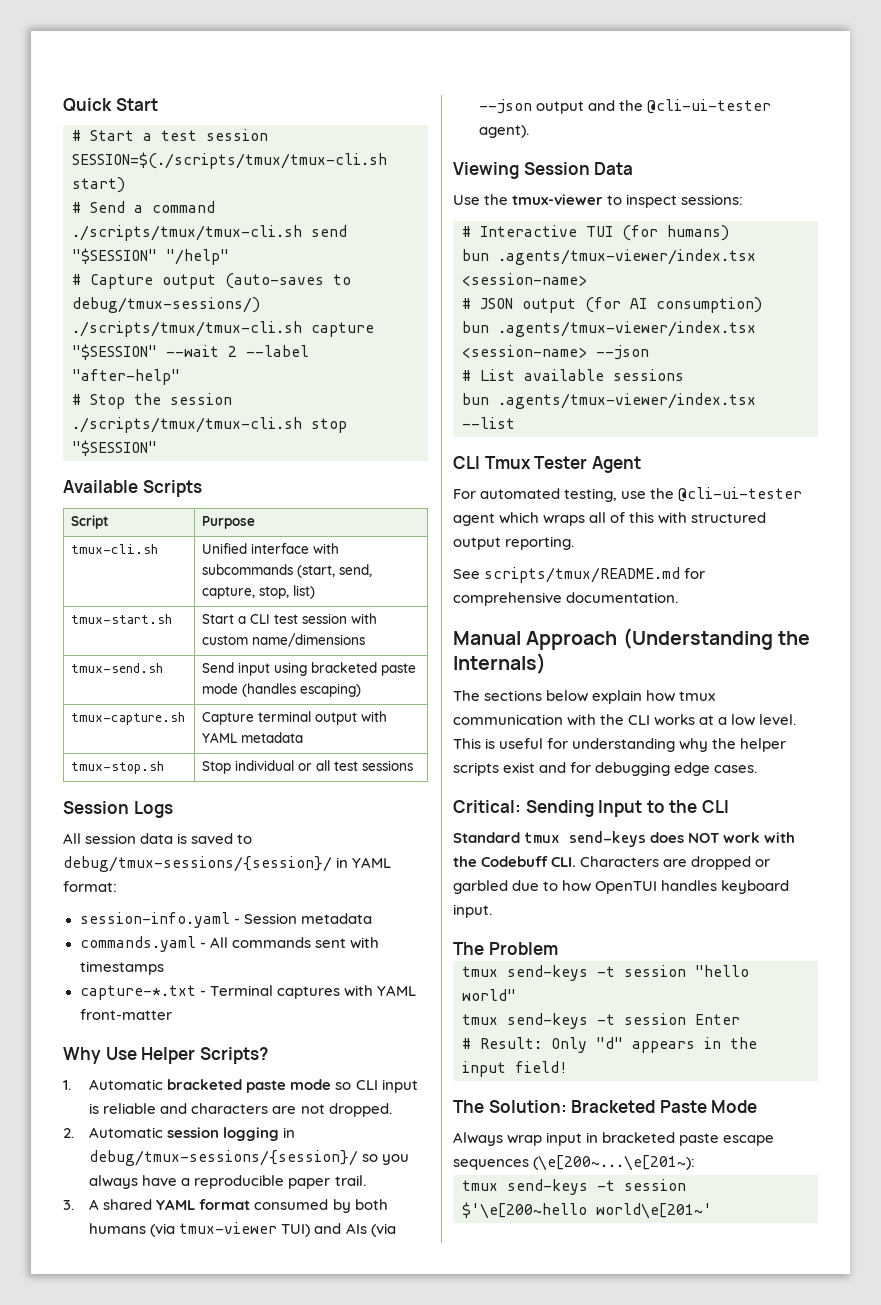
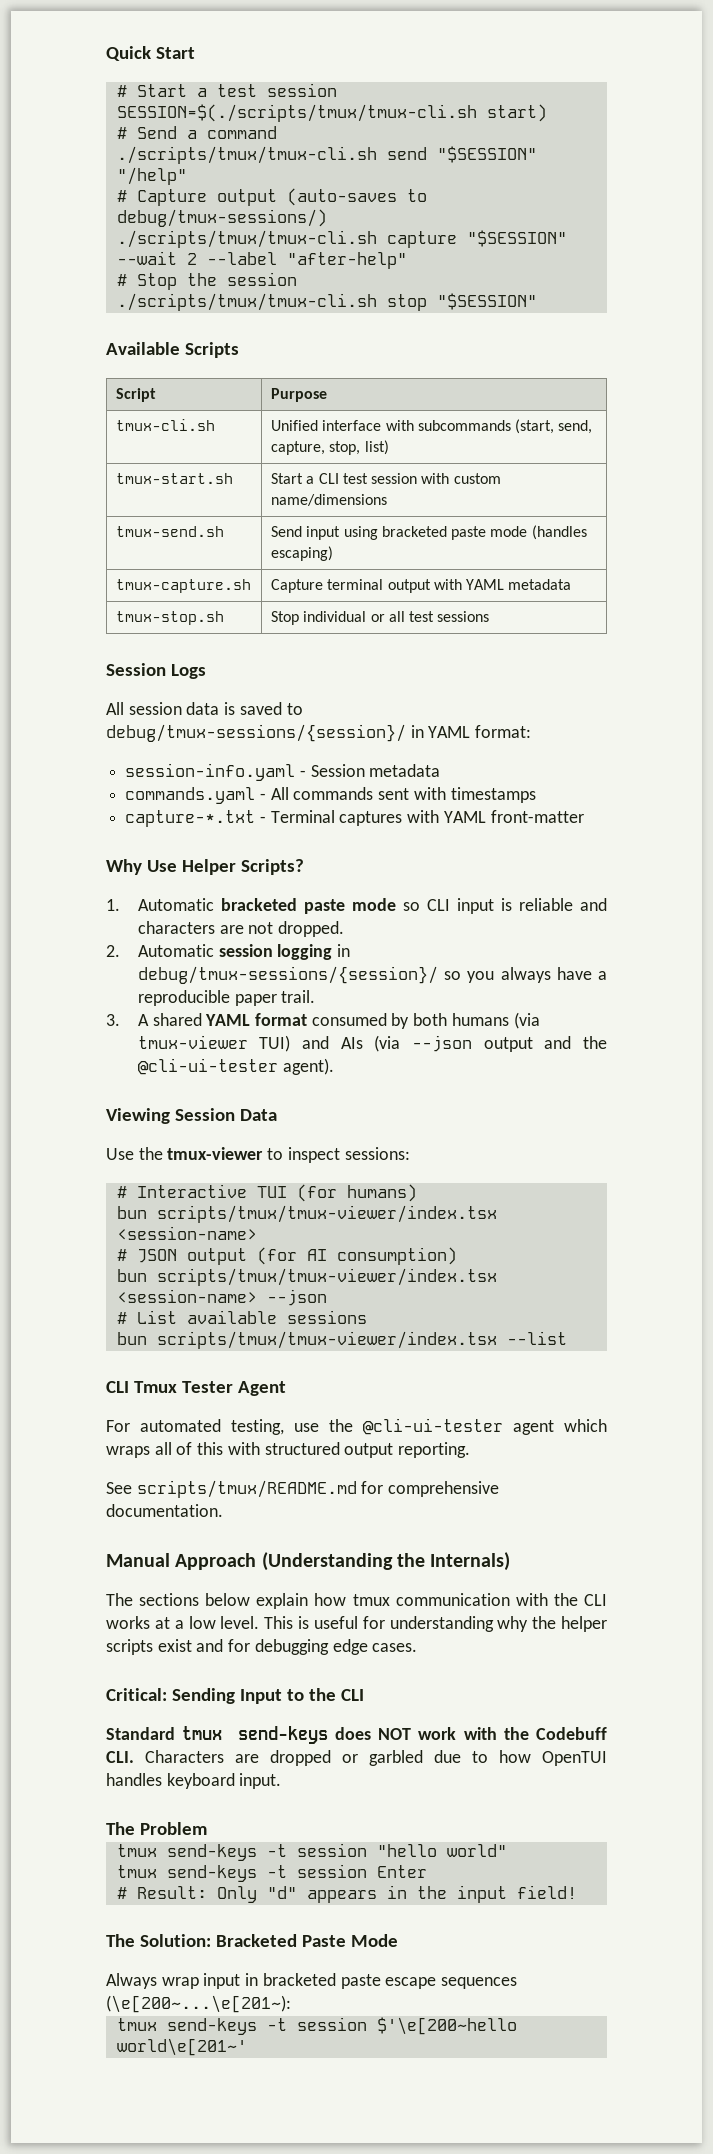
  # Interactive TUI (for humans)
- bun .agents/tmux-viewer/index.tsx <session-name>
+ bun scripts/tmux/tmux-viewer/index.tsx <session-name>
- bun .agents/tmux-viewer/index.tsx <session-name> --json
+ bun scripts/tmux/tmux-viewer/index.tsx <session-name> --json
- bun .agents/tmux-viewer/index.tsx --list
+ bun scripts/tmux/tmux-viewer/index.tsx --list

